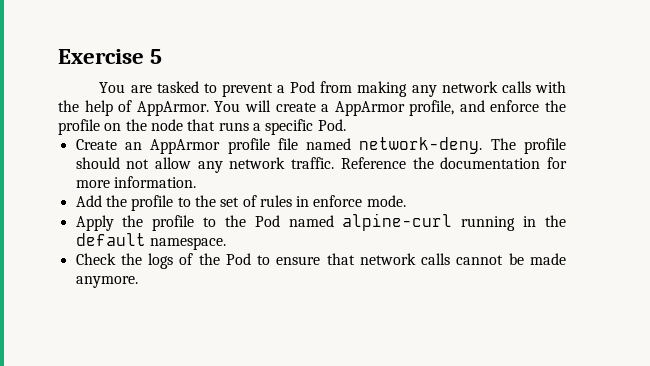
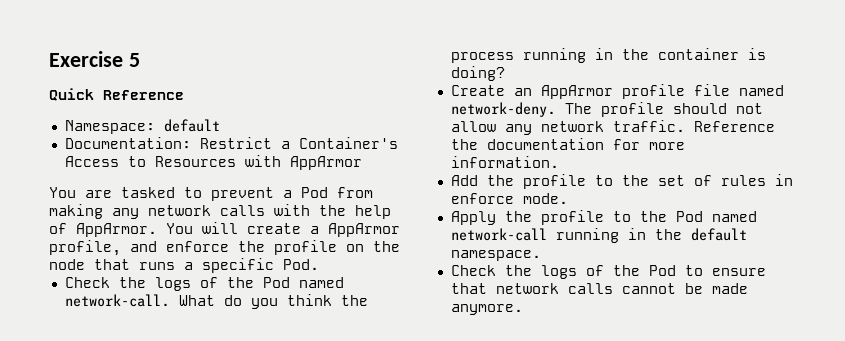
+ Quick Reference
+ Namespace: default
+ Documentation: Restrict a Container's Access to Resources with AppArmor
+ Check the logs of the Pod named network-call. What do you think the process running in the container is doing?
- Apply the profile to the Pod named alpine-curl running in the default namespace.
+ Apply the profile to the Pod named network-call running in the default namespace.

